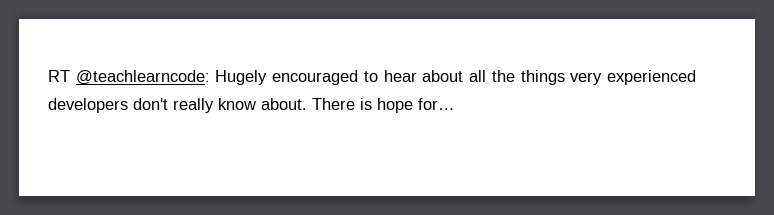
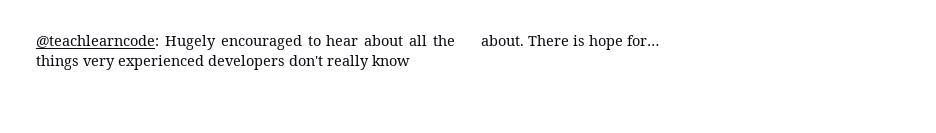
- RT @teachlearncode: Hugely encouraged to hear about all the things very experienced developers don't really know about.
+ @teachlearncode: Hugely encouraged to hear about all the things very experienced developers don't really know about.

